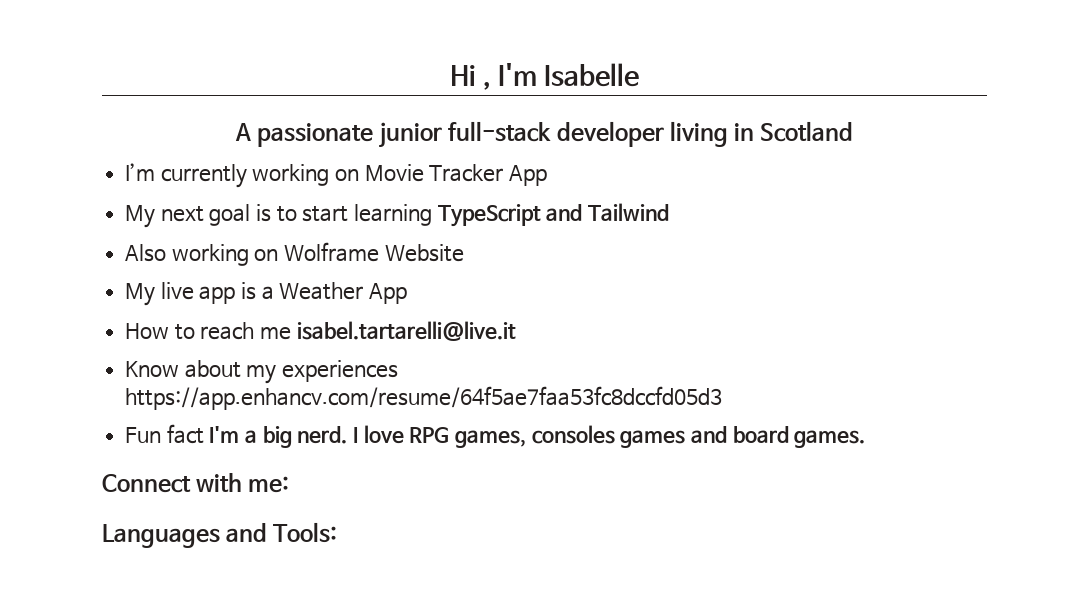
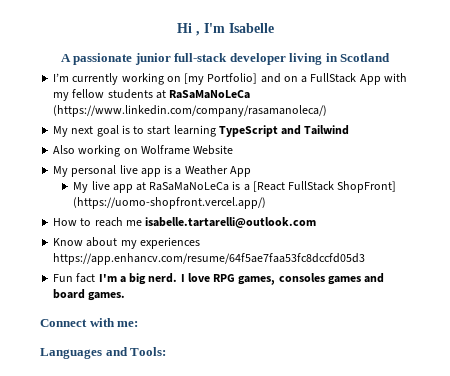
- I’m currently working on Movie Tracker App
+ I’m currently working on [my Portfolio] and on a FullStack App with my fellow students at RaSaMaNoLeCa (https://www.linkedin.com/company/rasamanoleca/)
- My live app is a Weather App
+ My personal live app is a Weather App
+ My live app at RaSaMaNoLeCa is a [React FullStack ShopFront] (https://uomo-shopfront.vercel.app/)
- How to reach me isabel.tartarelli@live.it
+ How to reach me isabelle.tartarelli@outlook.com

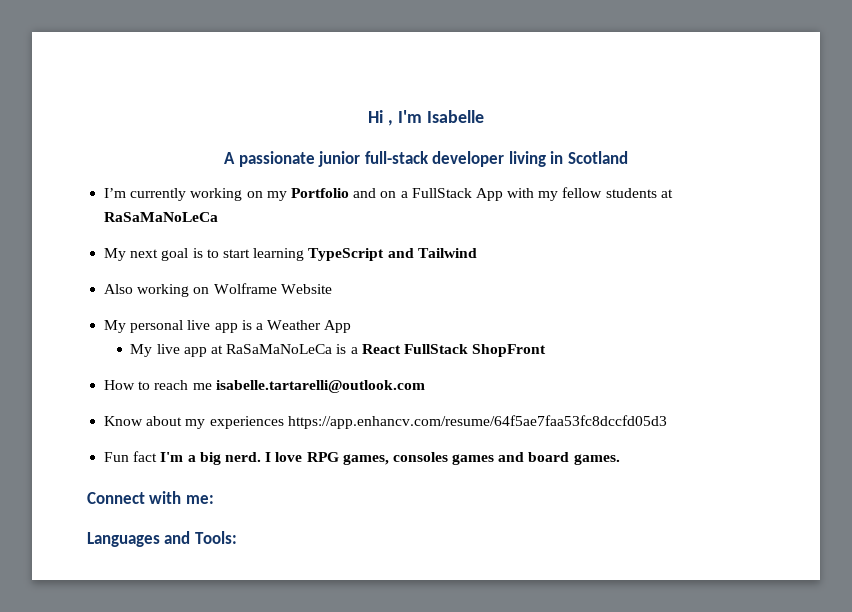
- I’m currently working on [my Portfolio] and on a FullStack App with my fellow students at RaSaMaNoLeCa (https://www.linkedin.com/company/rasamanoleca/)
+ I’m currently working on my Portfolio and on a FullStack App with my fellow students at RaSaMaNoLeCa
- My live app at RaSaMaNoLeCa is a [React FullStack ShopFront] (https://uomo-shopfront.vercel.app/)
+ My live app at RaSaMaNoLeCa is a React FullStack ShopFront

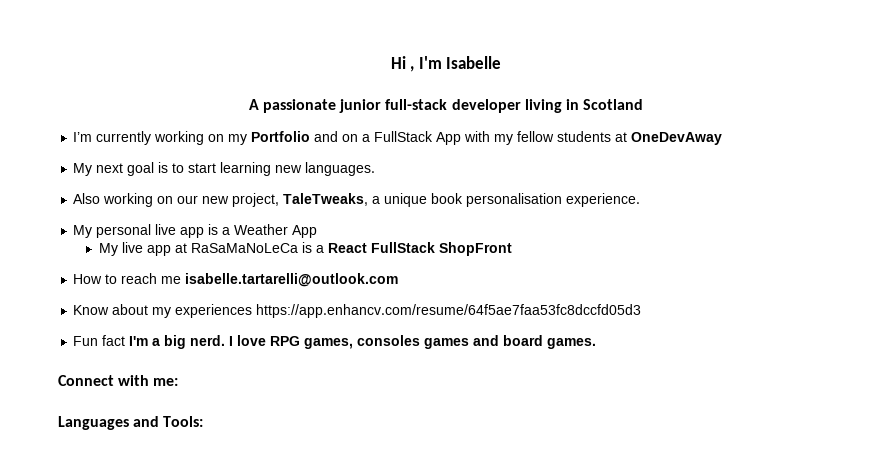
- I’m currently working on my Portfolio and on a FullStack App with my fellow students at RaSaMaNoLeCa
+ I’m currently working on my Portfolio and on a FullStack App with my fellow students at OneDevAway
- My next goal is to start learning TypeScript and Tailwind
+ My next goal is to start learning new languages.
- Also working on Wolframe Website
+ Also working on our new project, TaleTweaks, a unique book personalisation experience.

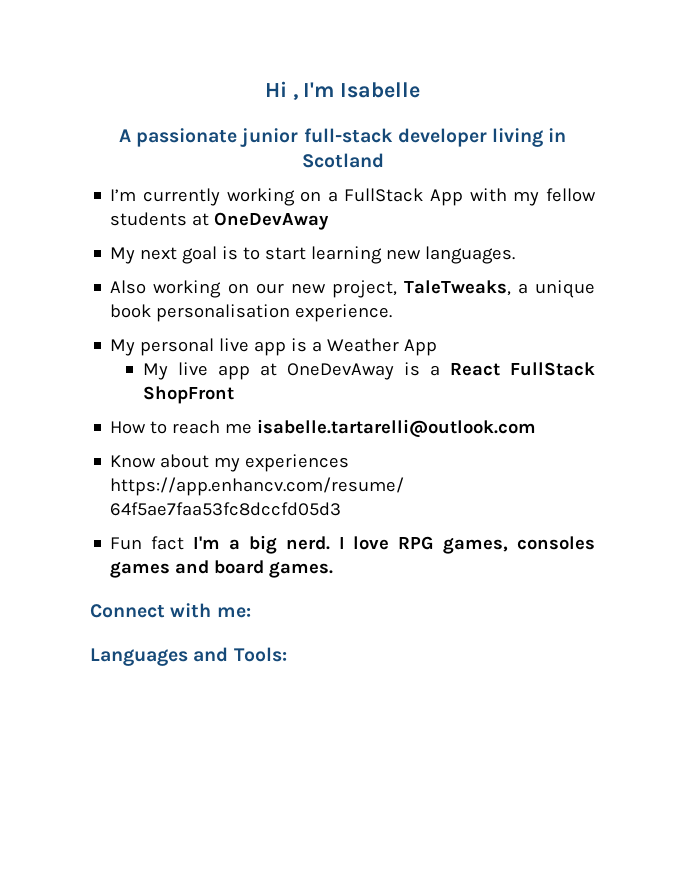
- I’m currently working on my Portfolio and on a FullStack App with my fellow students at OneDevAway
+ I’m currently working on a FullStack App with my fellow students at OneDevAway
- My live app at RaSaMaNoLeCa is a React FullStack ShopFront
+ My live app at OneDevAway is a React FullStack ShopFront

